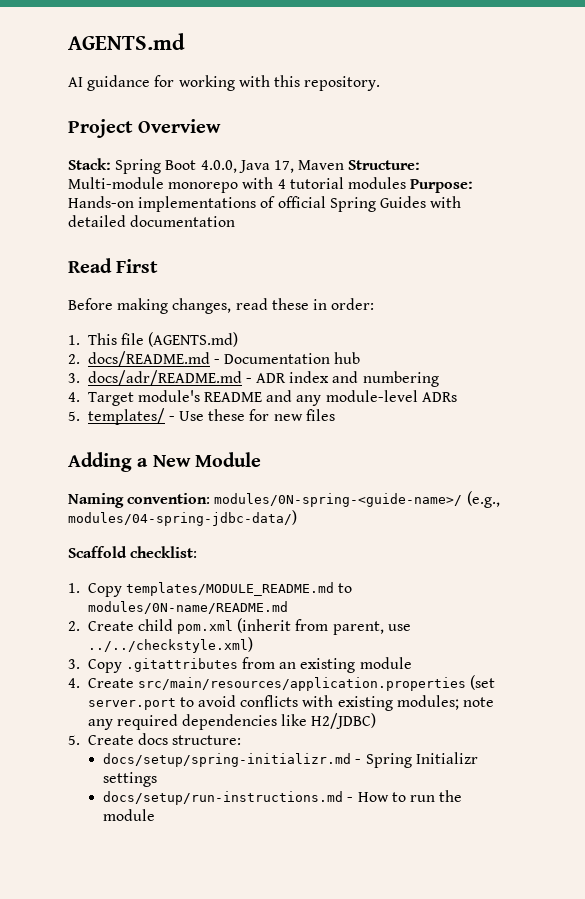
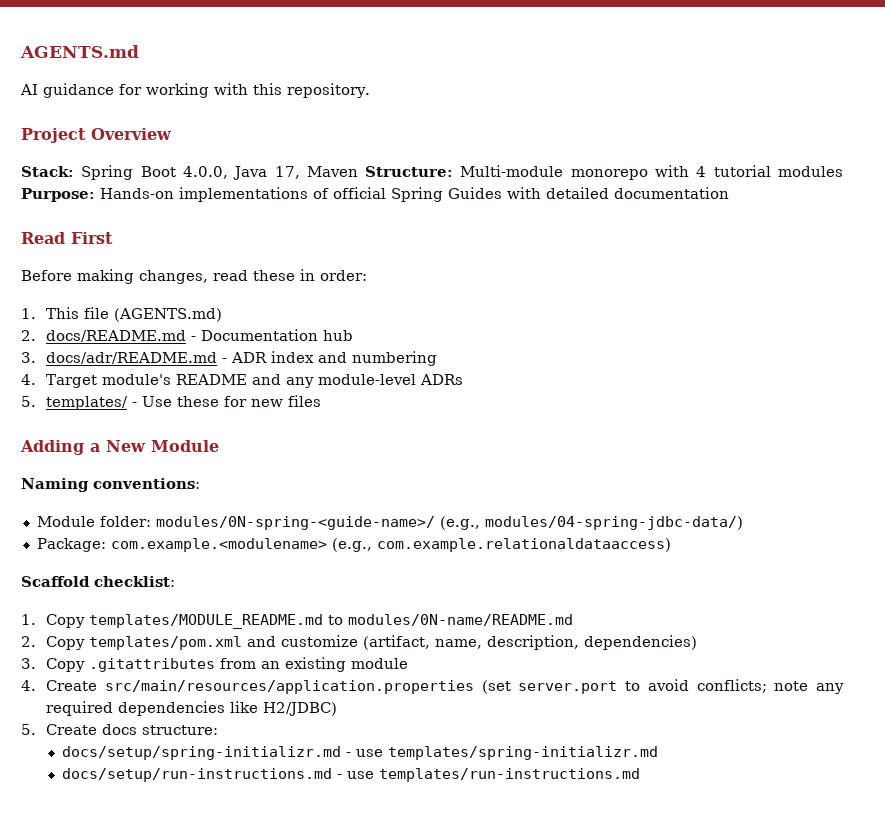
- Naming convention: modules/0N-spring-<guide-name>/ (e.g., modules/04-spring-jdbc-data/)
+ Naming conventions:
+ Module folder: modules/0N-spring-<guide-name>/ (e.g., modules/04-spring-jdbc-data/)
+ Package: com.example.<modulename> (e.g., com.example.relationaldataaccess)
- 2. Create child pom.xml (inherit from parent, use ../../checkstyle.xml)
+ 2. Copy templates/pom.xml and customize (artifact, name, description, dependencies)
- 4. Create src/main/resources/application.properties (set server.port to avoid conflicts with existing modules; note any required dependencies like H2/JDBC)
+ 4. Create src/main/resources/application.properties (set server.port to avoid conflicts; note any required dependencies like H2/JDBC)
- docs/setup/spring-initializr.md - Spring Initializr settings
+ docs/setup/spring-initializr.md - use templates/spring-initializr.md
- docs/setup/run-instructions.md - How to run the module
+ docs/setup/run-instructions.md - use templates/run-instructions.md

